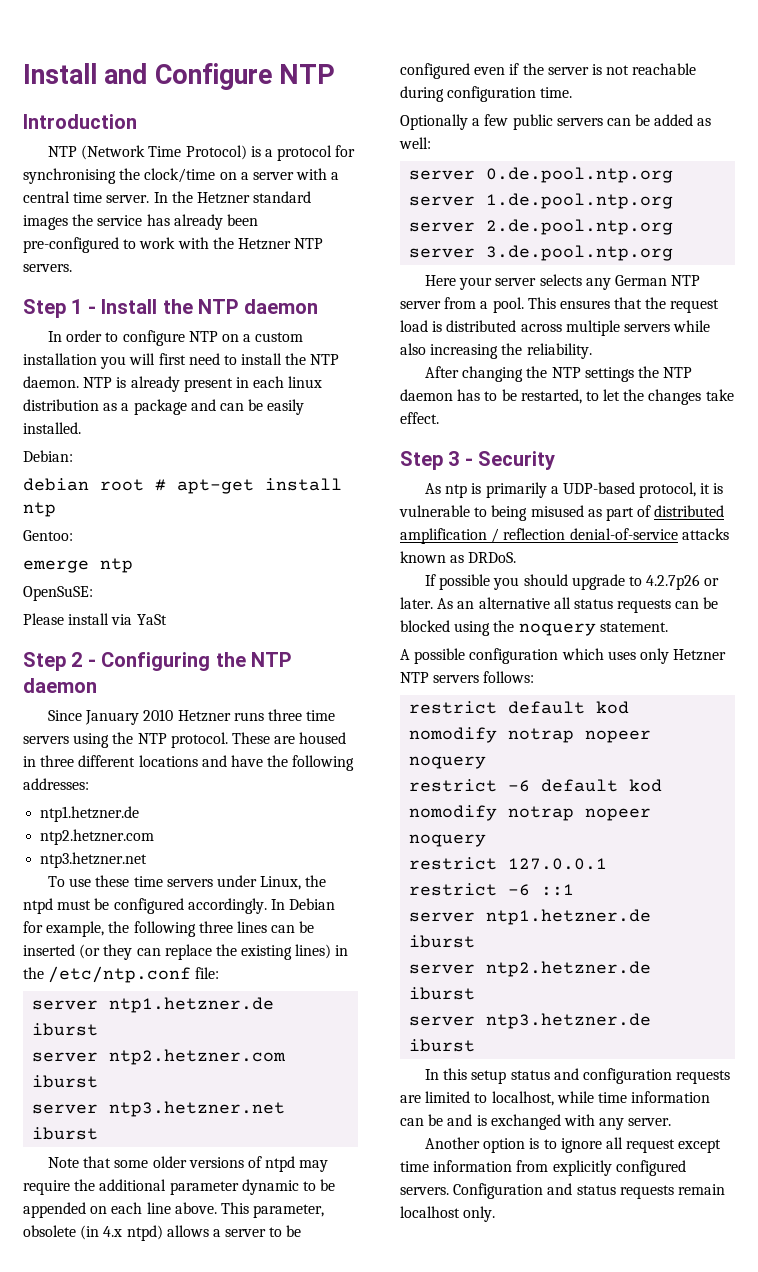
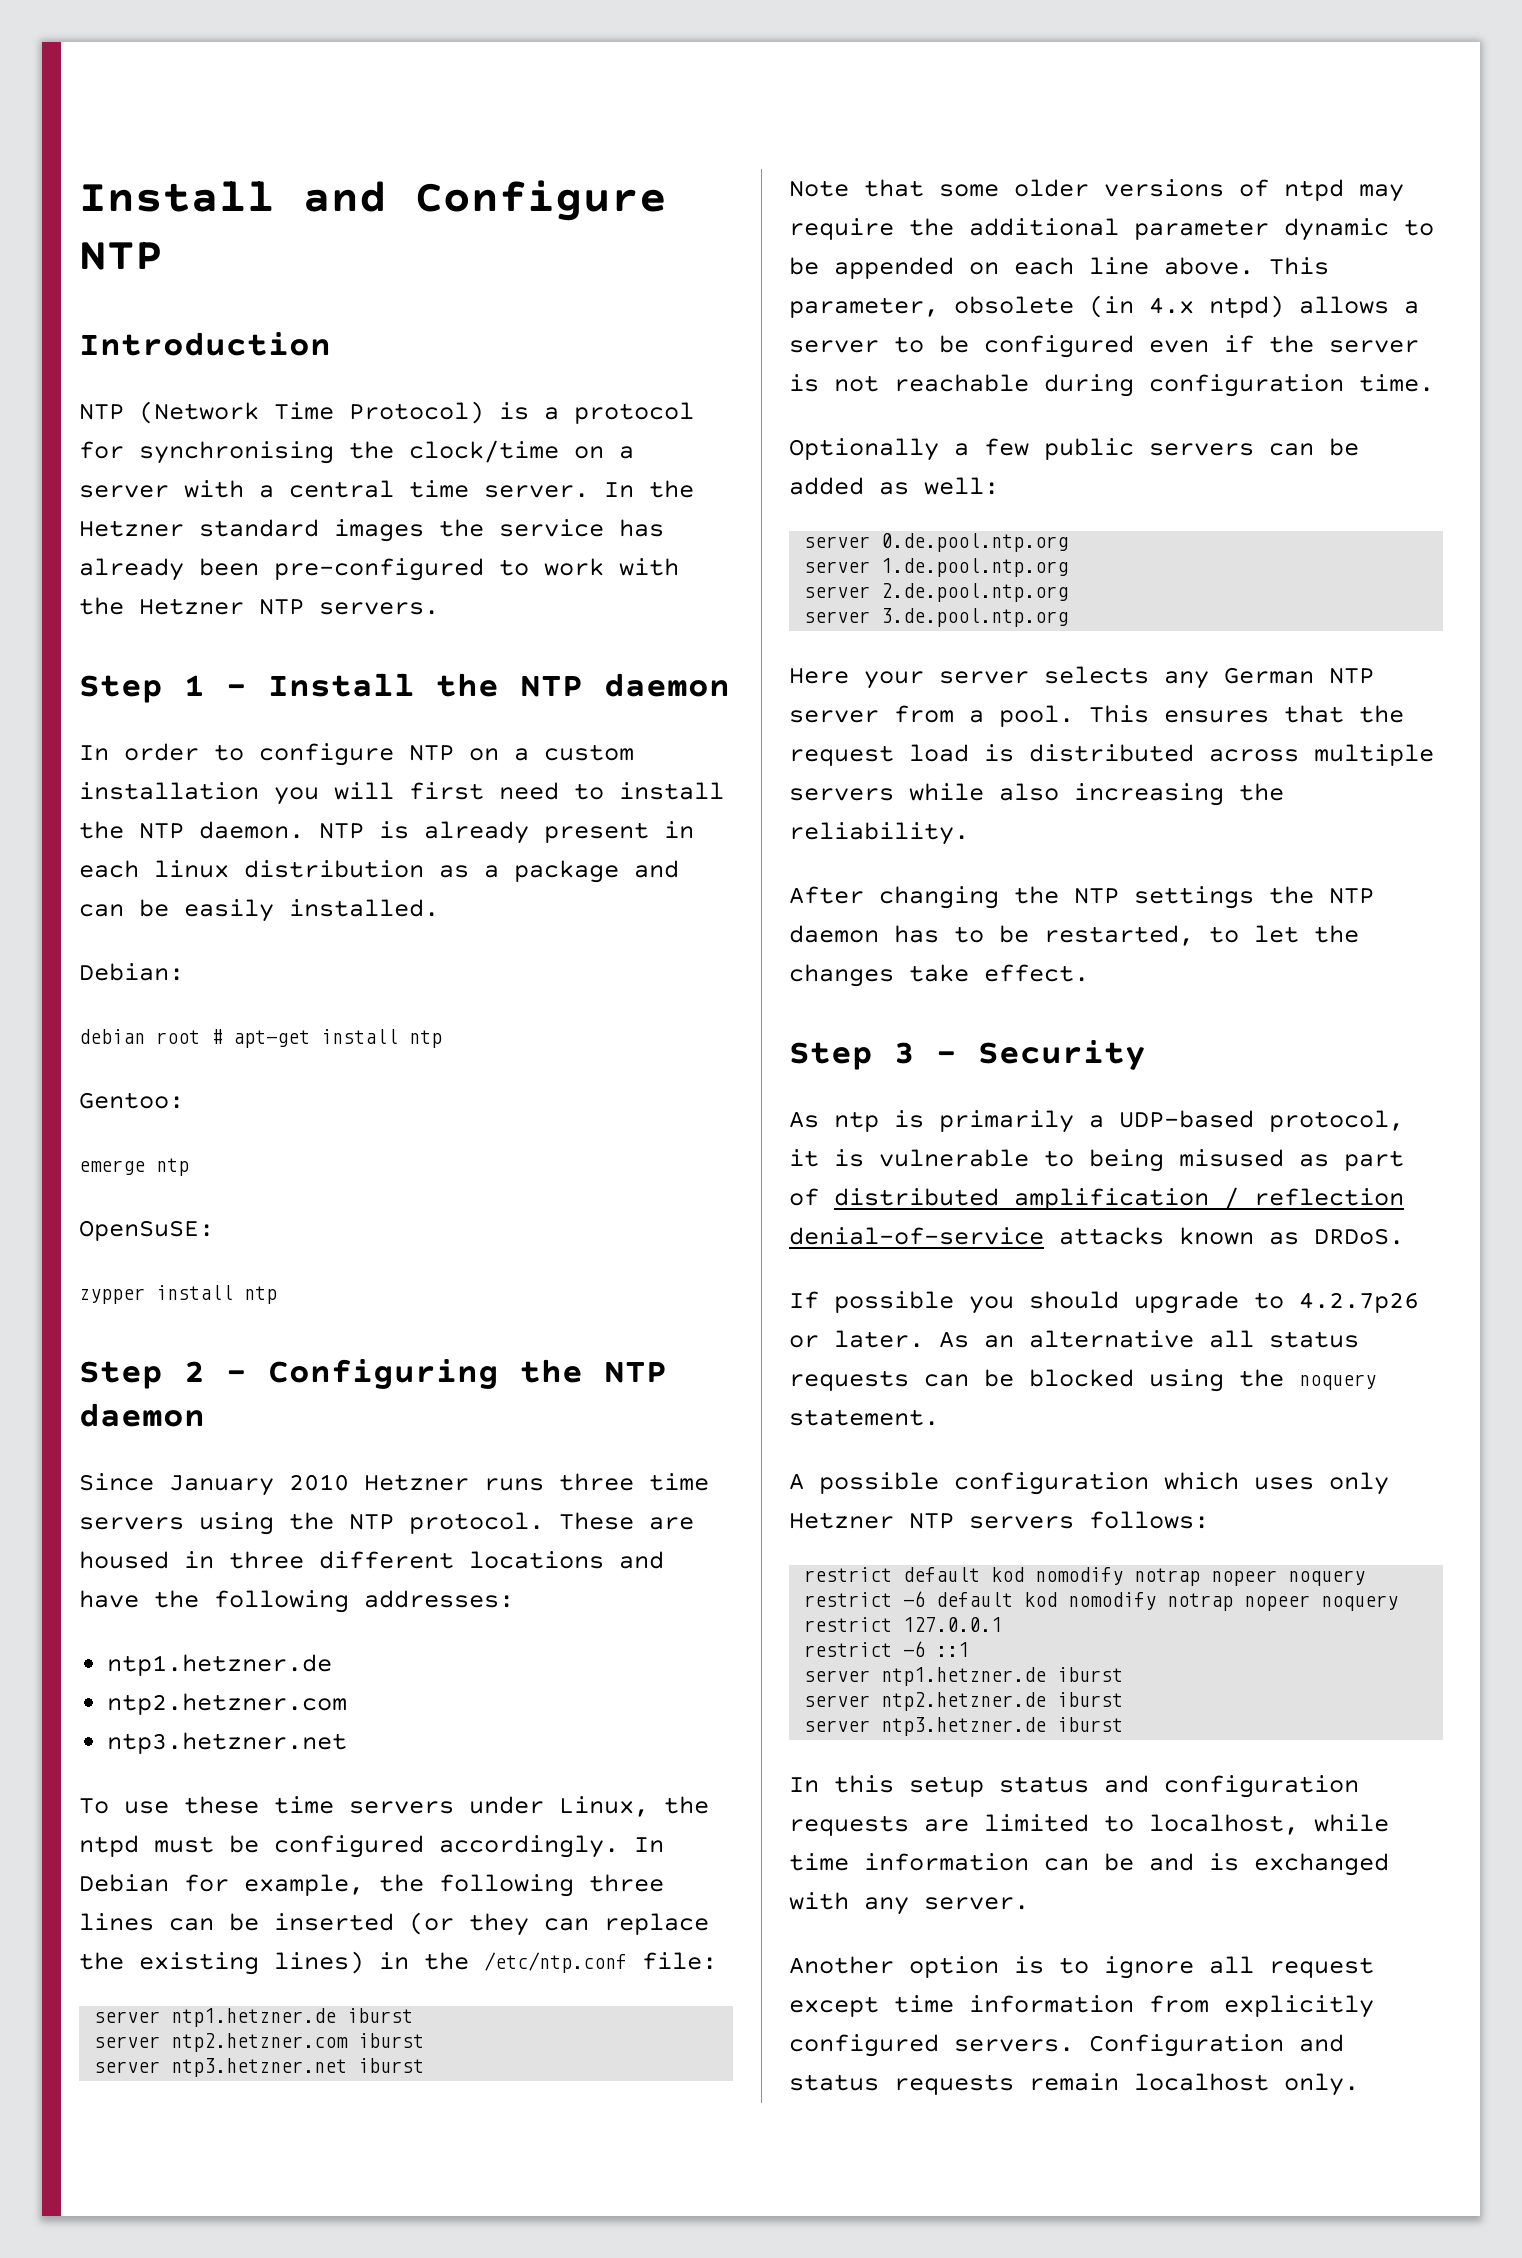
- Please install via YaSt
+ zypper install ntp

